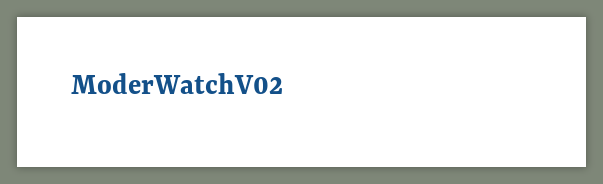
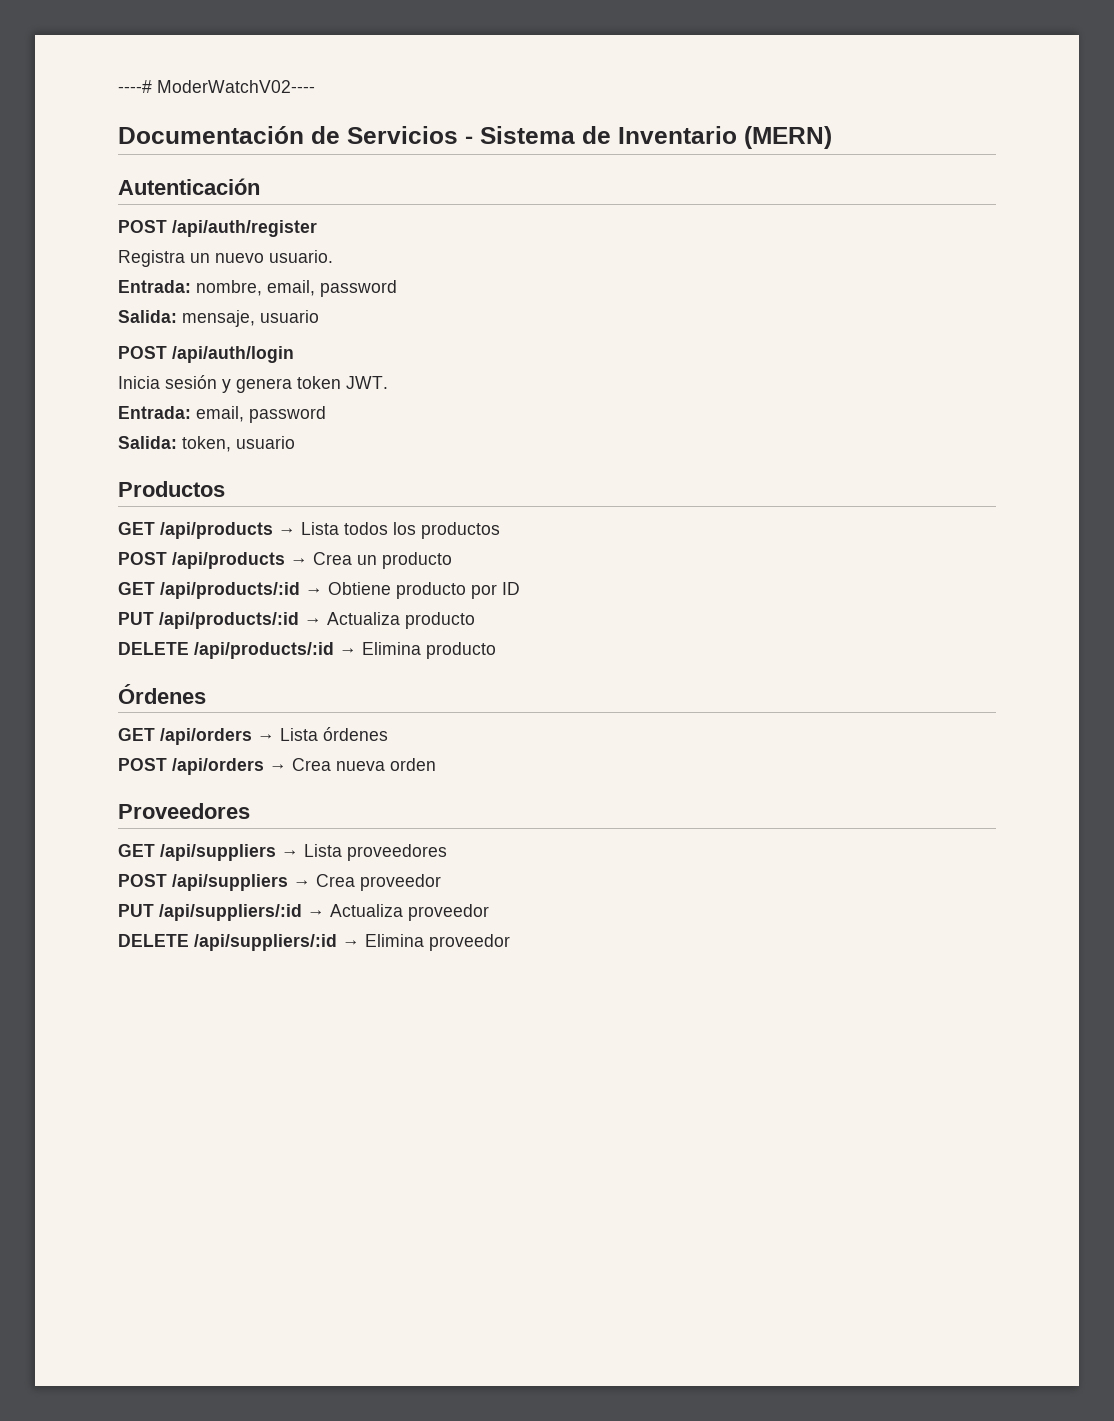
- ModerWatchV02
+ ----# ModerWatchV02----
+ Documentación de Servicios - Sistema de Inventario (MERN)
+ Autenticación
+ POST /api/auth/register
+ Registra un nuevo usuario.
+ Entrada: nombre, email, password
+ Salida: mensaje, usuario
+ POST /api/auth/login
+ Inicia sesión y genera token JWT.
+ Entrada: email, password
+ Salida: token, usuario
+ Productos
+ GET /api/products → Lista todos los productos
+ POST /api/products → Crea un producto
+ GET /api/products/:id → Obtiene producto por ID
+ PUT /api/products/:id → Actualiza producto
+ DELETE /api/products/:id → Elimina producto
+ Órdenes
+ GET /api/orders → Lista órdenes
+ POST /api/orders → Crea nueva orden
+ Proveedores
+ GET /api/suppliers → Lista proveedores
+ POST /api/suppliers → Crea proveedor
+ PUT /api/suppliers/:id → Actualiza proveedor
+ DELETE /api/suppliers/:id → Elimina proveedor

